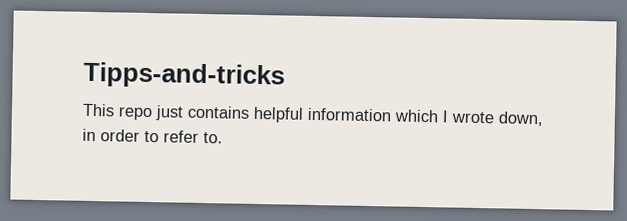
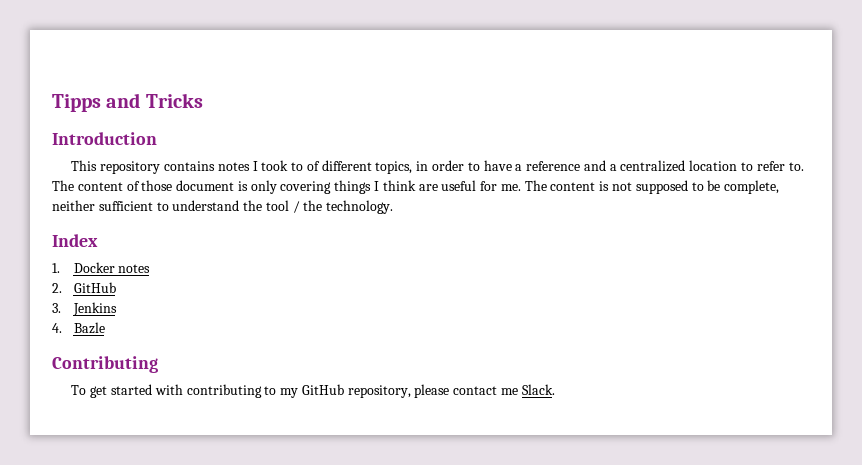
- Tipps-and-tricks
- This repo just contains helpful information which I wrote down, in order to refer to.
+ Tipps and Tricks
+ Introduction
+ This repository contains notes I took to of different topics, in order to have a reference and a centralized location to refer to. The content of those document is only covering things I think are useful for me. The content is not supposed to be complete, neither sufficient to understand the tool / the technology.
+ Index
+ 1. Docker notes
+ 2. GitHub
+ 3. Jenkins
+ 4. Bazle
+ Contributing
+ To get started with contributing to my GitHub repository, please contact me Slack.

